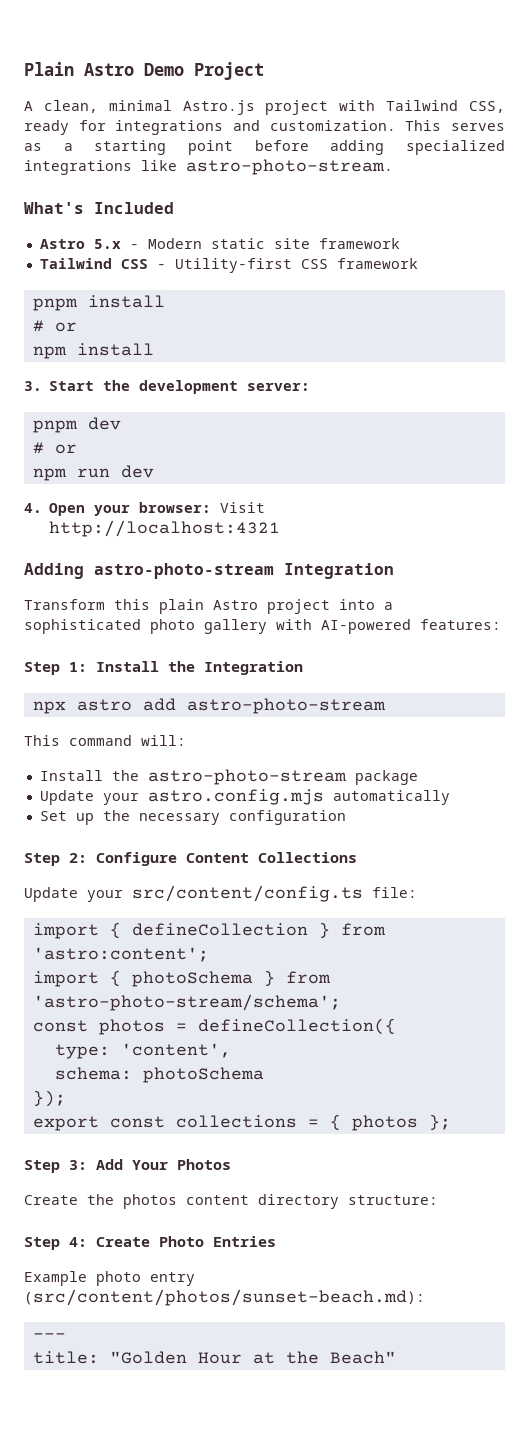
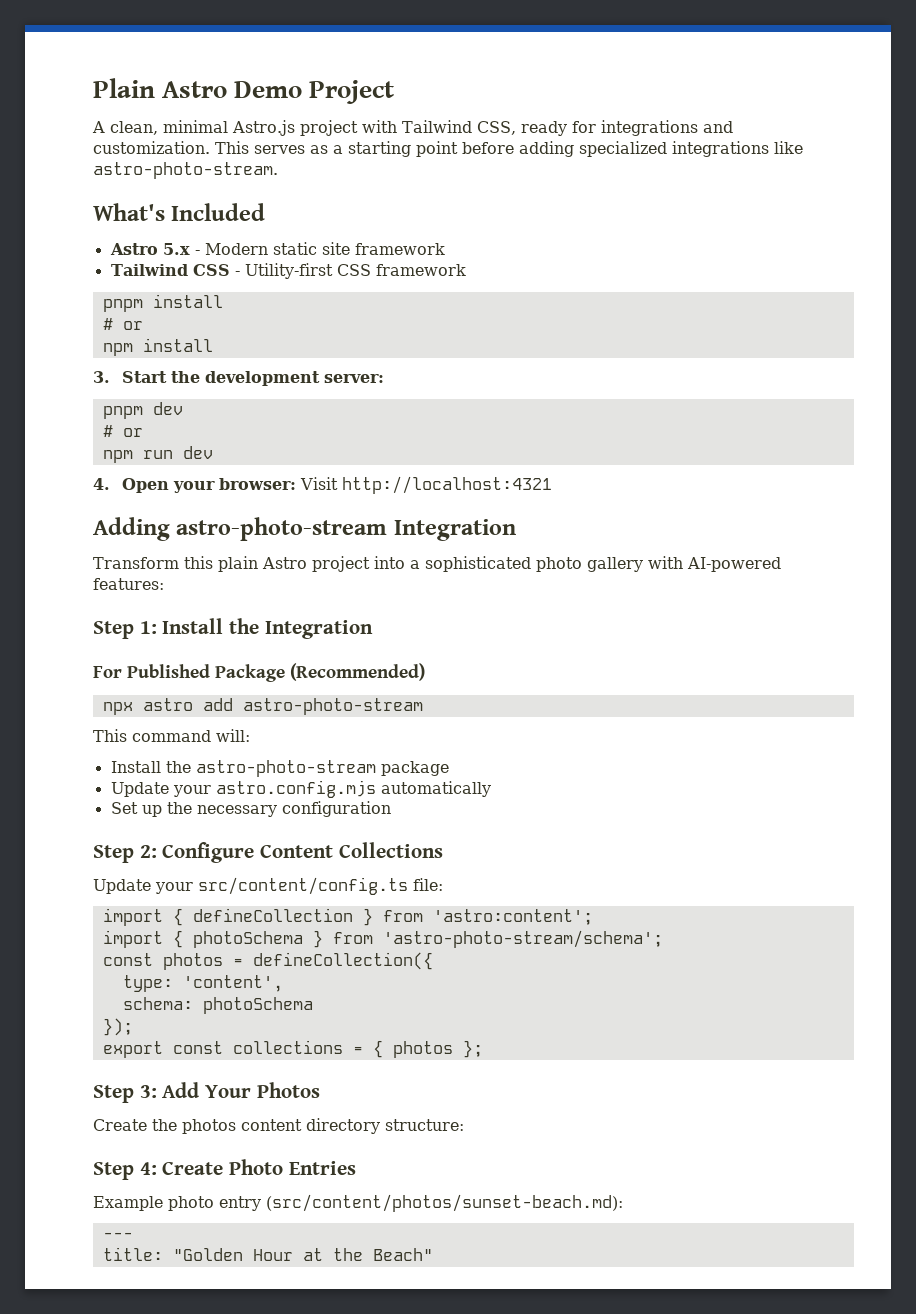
+ For Published Package (Recommended)

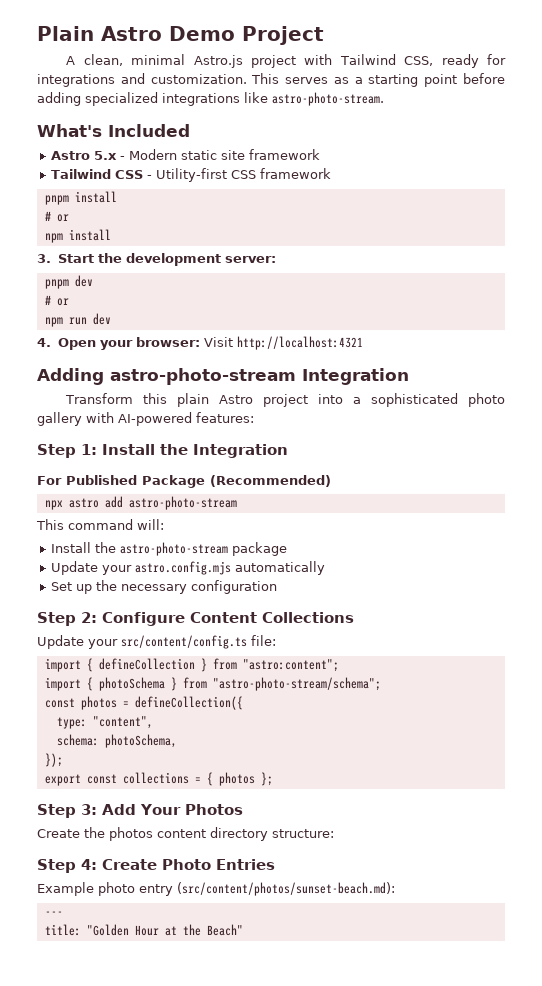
- import { defineCollection } from 'astro:content';
+ import { defineCollection } from "astro:content";
- import { photoSchema } from 'astro-photo-stream/schema';
+ import { photoSchema } from "astro-photo-stream/schema";
- type: 'content',
+ type: "content",
- schema: photoSchema
+ schema: photoSchema,

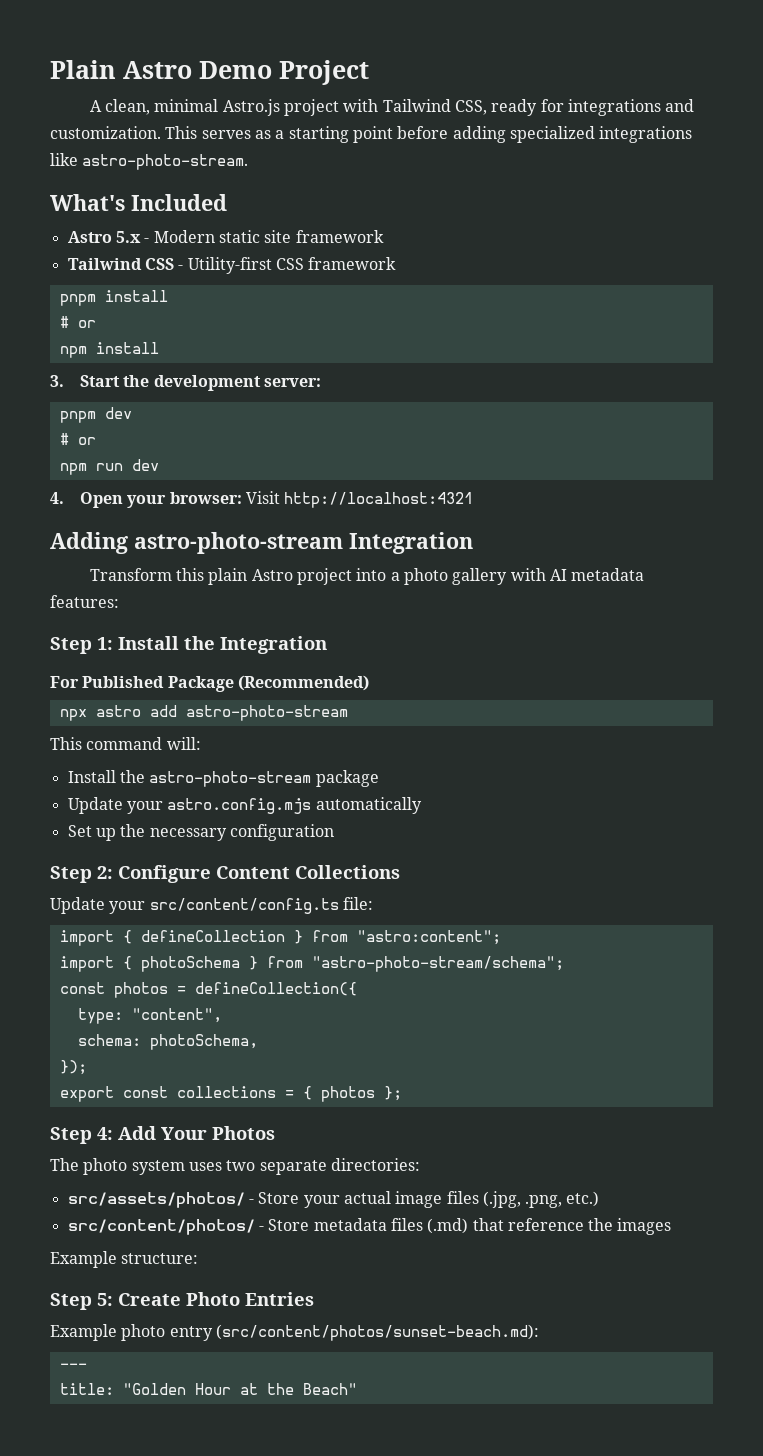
- Transform this plain Astro project into a sophisticated photo gallery with AI-powered features:
+ Transform this plain Astro project into a photo gallery with AI metadata features:
- Step 3: Add Your Photos
+ Step 4: Add Your Photos
- Create the photos content directory structure:
+ The photo system uses two separate directories:
+ src/assets/photos/ - Store your actual image files (.jpg, .png, etc.)
+ src/content/photos/ - Store metadata files (.md) that reference the images
+ Example structure:
- Step 4: Create Photo Entries
+ Step 5: Create Photo Entries

